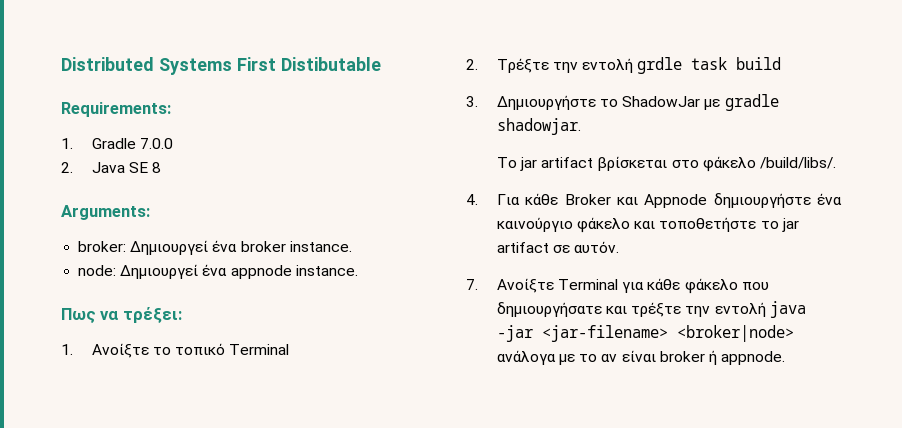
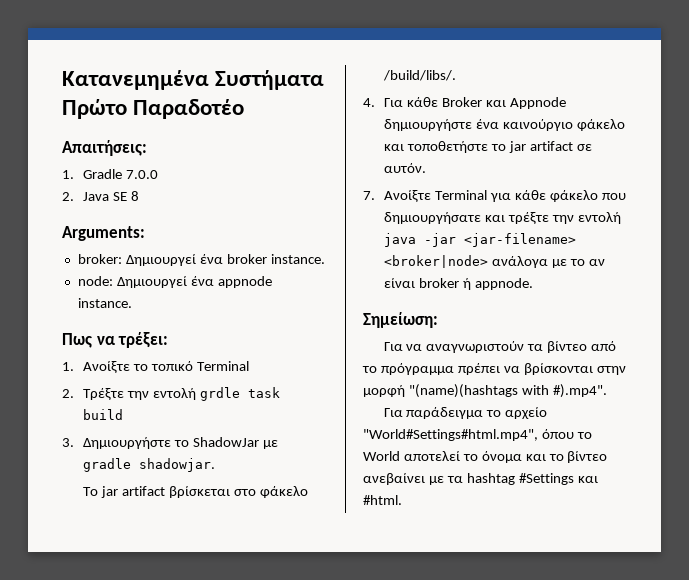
- Distributed Systems First Distibutable
- Requirements:
+ Κατανεμημένα Συστήματα Πρώτο Παραδοτέο
+ Απαιτήσεις:
+ Σημείωση:
+ Για να αναγνωριστούν τα βίντεο από το πρόγραμμα πρέπει να βρίσκονται στην μορφή "(name)(hashtags with #).mp4".
+ Για παράδειγμα το αρχείο "World#Settings#html.mp4", όπου το World αποτελεί το όνομα και το βίντεο ανεβαίνει με τα hashtag #Settings και #html.

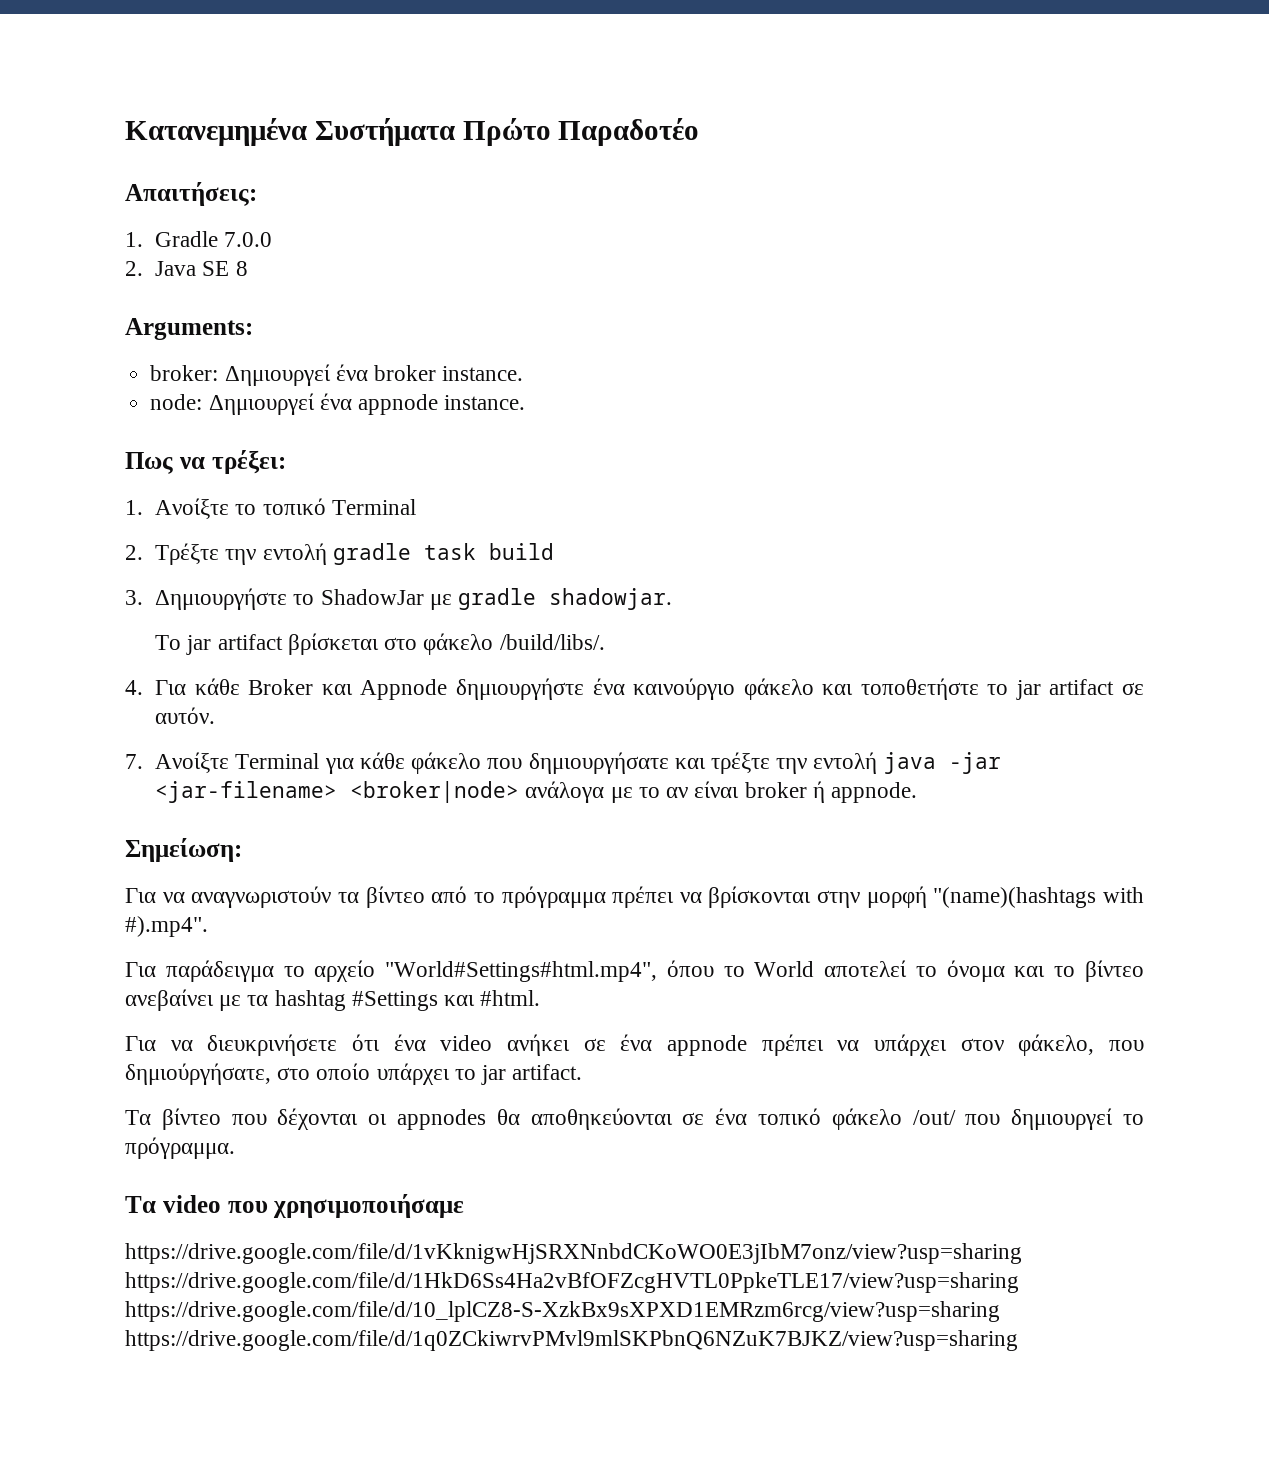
- 2. Τρέξτε την εντολή grdle task build
+ 2. Τρέξτε την εντολή gradle task build
+ Για να διευκρινήσετε ότι ένα video ανήκει σε ένα appnode πρέπει να υπάρχει στον φάκελο, που δημιούργήσατε, στο οποίο υπάρχει το jar artifact.
+ Τα βίντεο που δέχονται οι appnodes θα αποθηκεύονται σε ένα τοπικό φάκελο /out/ που δημιουργεί το πρόγραμμα.
+ Τα video που χρησιμοποιήσαμε
+ https://drive.google.com/file/d/1vKknigwHjSRXNnbdCKoWO0E3jIbM7onz/view?usp=sharing https://drive.google.com/file/d/1HkD6Ss4Ha2vBfOFZcgHVTL0PpkeTLE17/view?usp=sharing https://drive.google.com/file/d/10_lplCZ8-S-XzkBx9sXPXD1EMRzm6rcg/view?usp=sharing https://drive.google.com/file/d/1q0ZCkiwrvPMvl9mlSKPbnQ6NZuK7BJKZ/view?usp=sharing

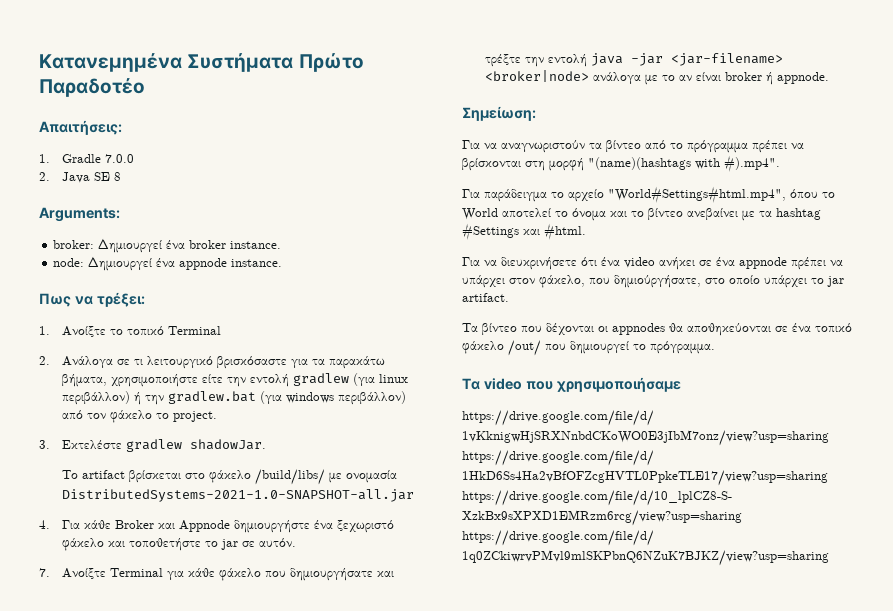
- 2. Τρέξτε την εντολή gradle task build
- 3. Δημιουργήστε το ShadowJar με gradle shadowjar.
+ 2. Ανάλογα σε τι λειτουργικό βρισκόσαστε για τα παρακάτω βήματα, χρησιμοποιήστε είτε την εντολή gradlew (για linux περιβάλλον) ή την gradlew.bat (για windows περιβάλλον) από τον φάκελο το project.
+ 3. Εκτελέστε gradlew shadowJar.
- Το jar artifact βρίσκεται στο φάκελο /build/libs/.
+ Το artifact βρίσκεται στο φάκελο /build/libs/ με ονομασία DistributedSystems-2021-1.0-SNAPSHOT-all.jar
- 4. Για κάθε Broker και Appnode δημιουργήστε ένα καινούργιο φάκελο και τοποθετήστε το jar artifact σε αυτόν.
+ 4. Για κάθε Broker και Appnode δημιουργήστε ένα ξεχωριστό φάκελο και τοποθετήστε το jar σε αυτόν.
- Για να αναγνωριστούν τα βίντεο από το πρόγραμμα πρέπει να βρίσκονται στην μορφή "(name)(hashtags with #).mp4".
+ Για να αναγνωριστούν τα βίντεο από το πρόγραμμα πρέπει να βρίσκονται στη μορφή "(name)(hashtags with #).mp4".

